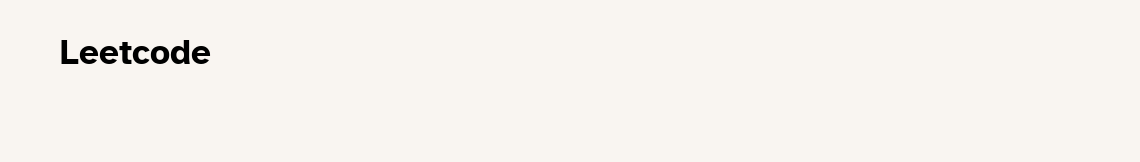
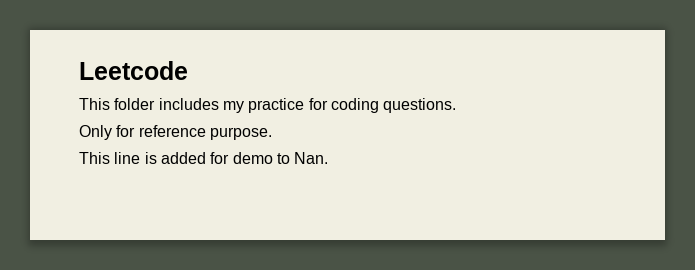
+ This folder includes my practice for coding questions.
+ Only for reference purpose.
+ This line is added for demo to Nan.

